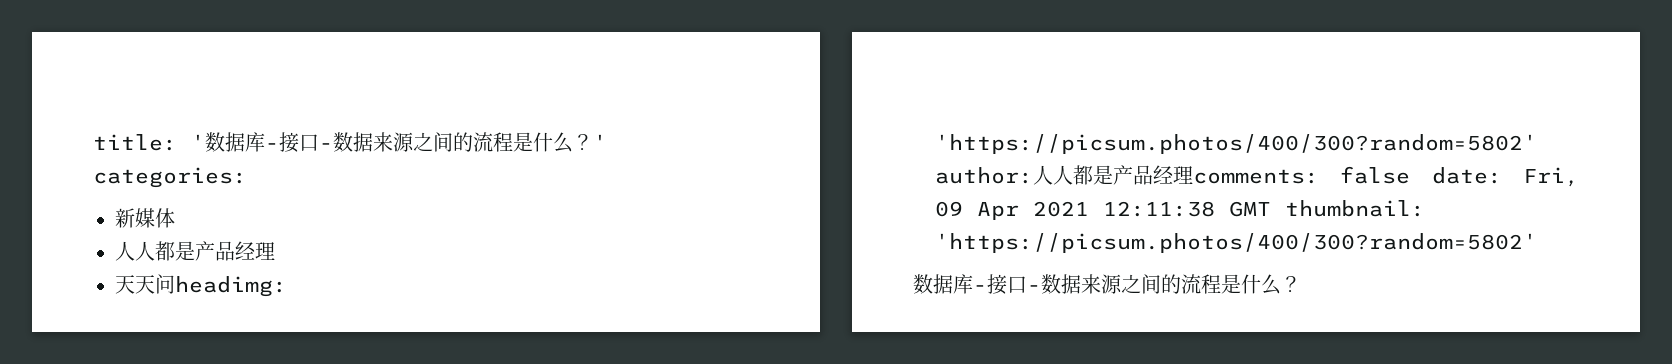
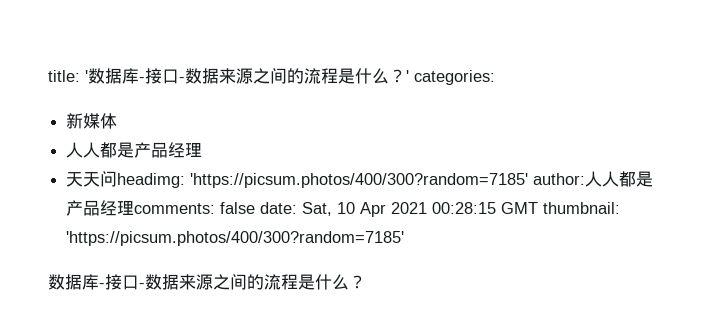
- 天天问headimg: 'https://picsum.photos/400/300?random=5802' author:人人都是产品经理comments: false date: Fri, 09 Apr 2021 12:11:38 GMT thumbnail: 'https://picsum.photos/400/300?random=5802'
+ 天天问headimg: 'https://picsum.photos/400/300?random=7185' author:人人都是产品经理comments: false date: Sat, 10 Apr 2021 00:28:15 GMT thumbnail: 'https://picsum.photos/400/300?random=7185'

